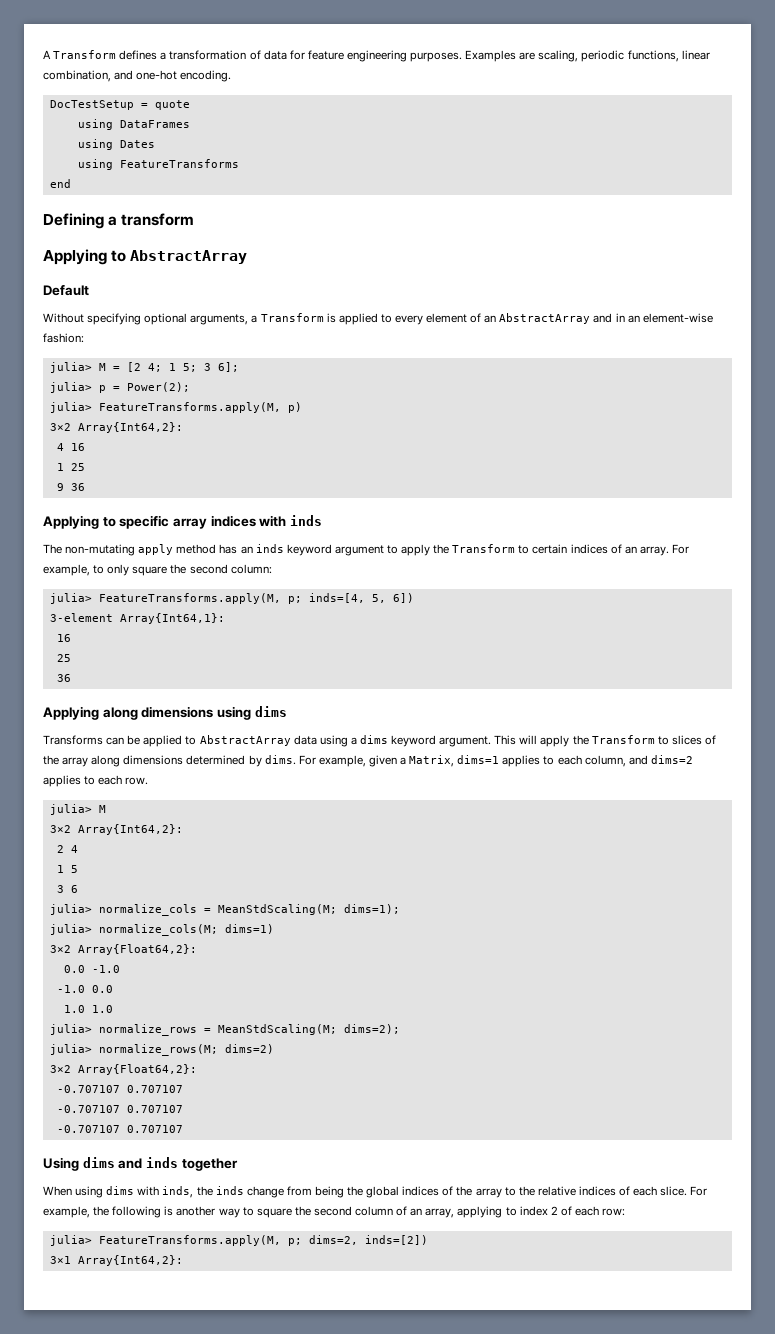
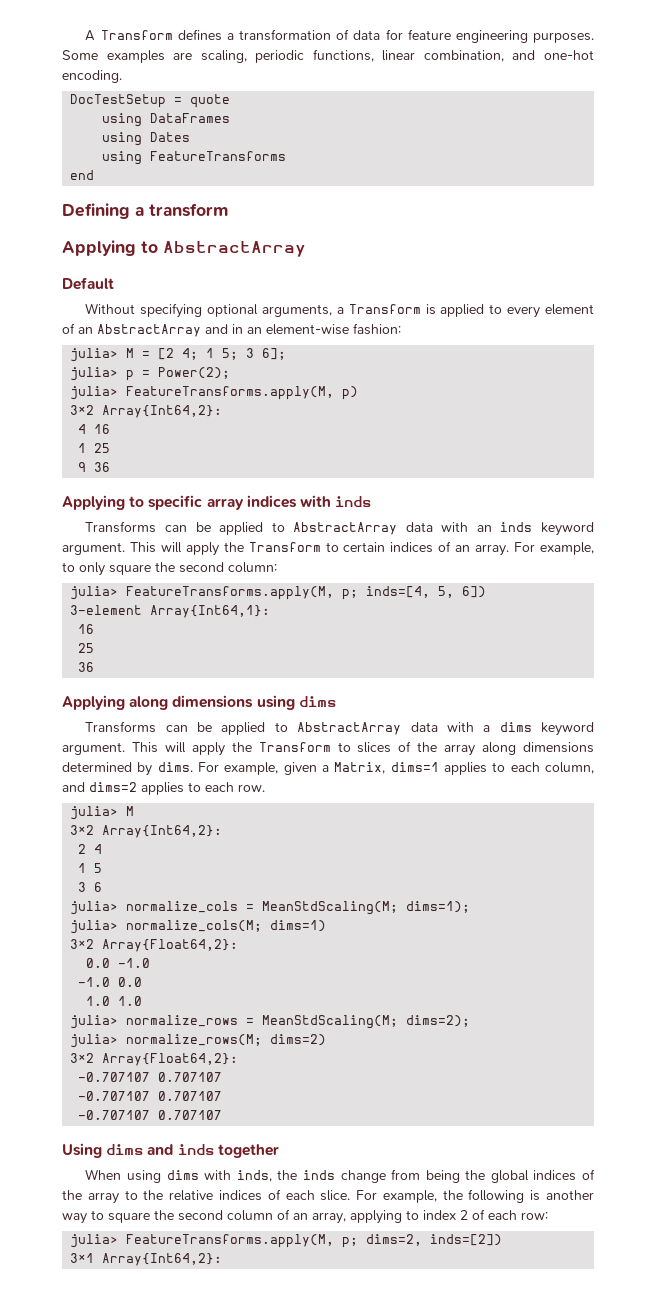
- Examples are scaling, periodic functions, linear combination, and one-hot encoding.
+ Some examples are scaling, periodic functions, linear combination, and one-hot encoding.
- The non-mutating apply method has an inds keyword argument to apply the Transform to certain indices of an array.
+ Transforms can be applied to AbstractArray data with an inds keyword argument. This will apply the Transform to certain indices of an array.
- Transforms can be applied to AbstractArray data using a dims keyword argument.
+ Transforms can be applied to AbstractArray data with a dims keyword argument.

